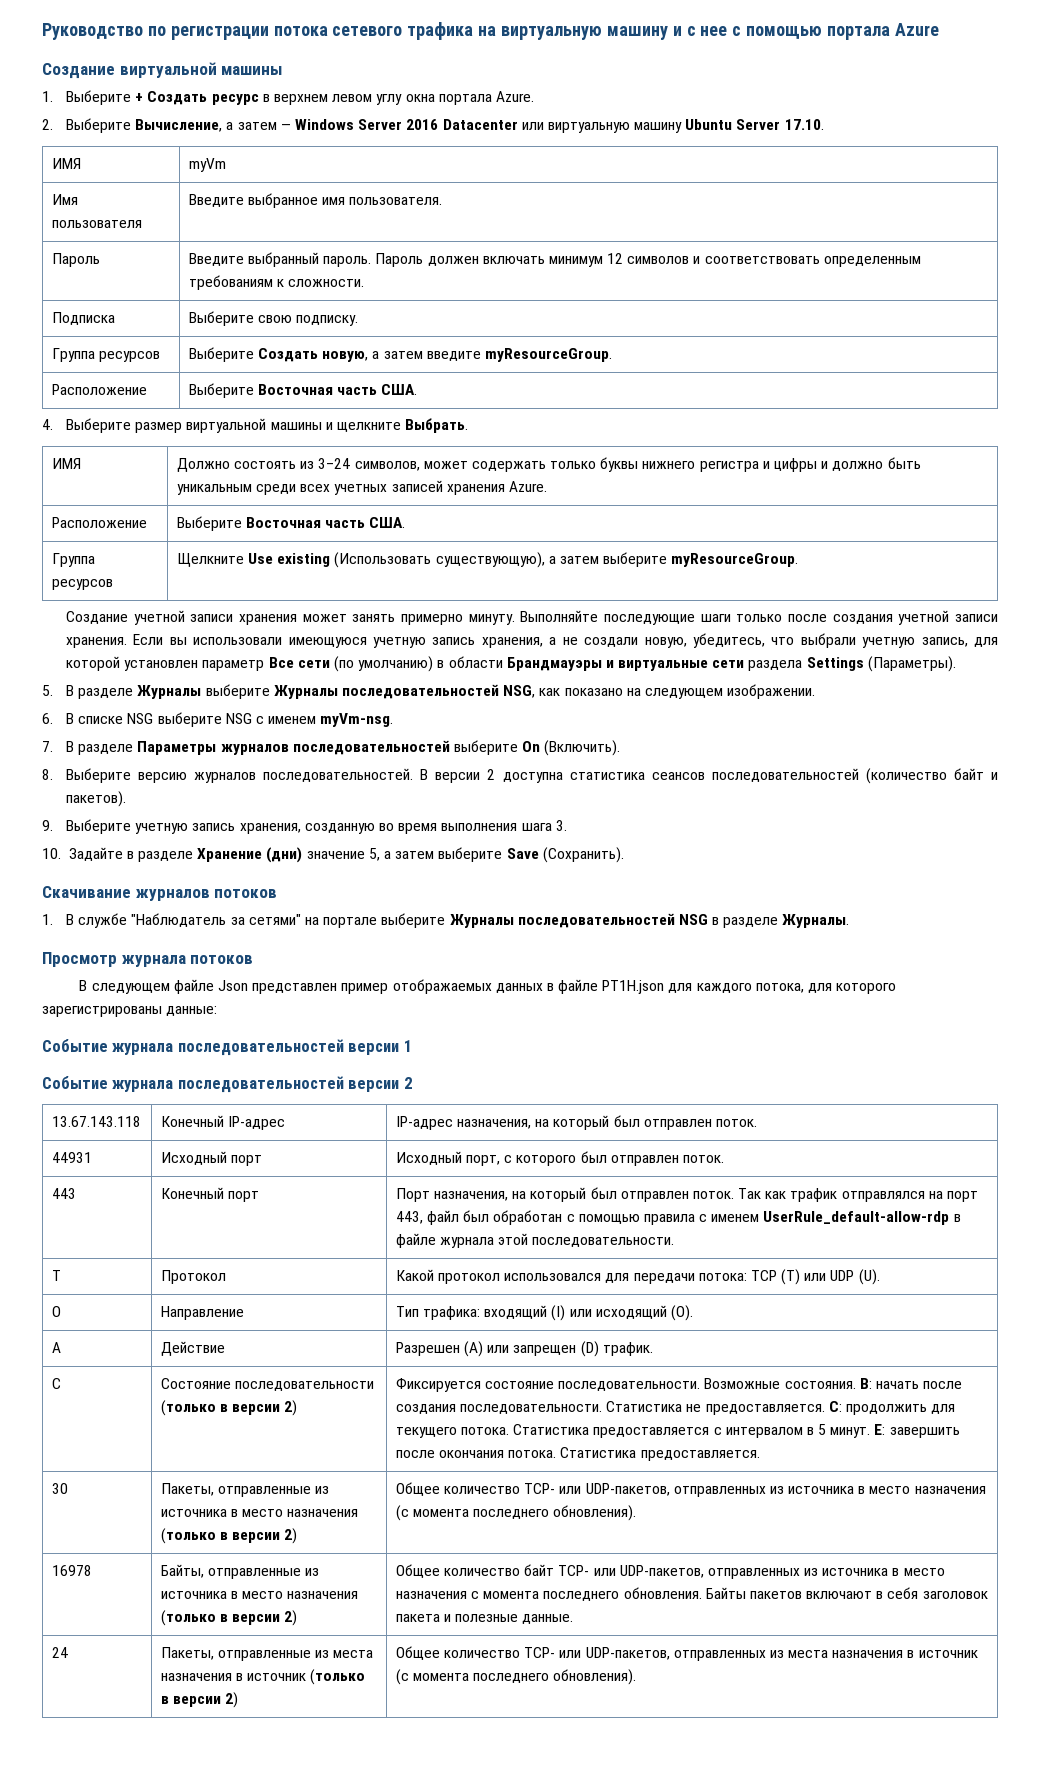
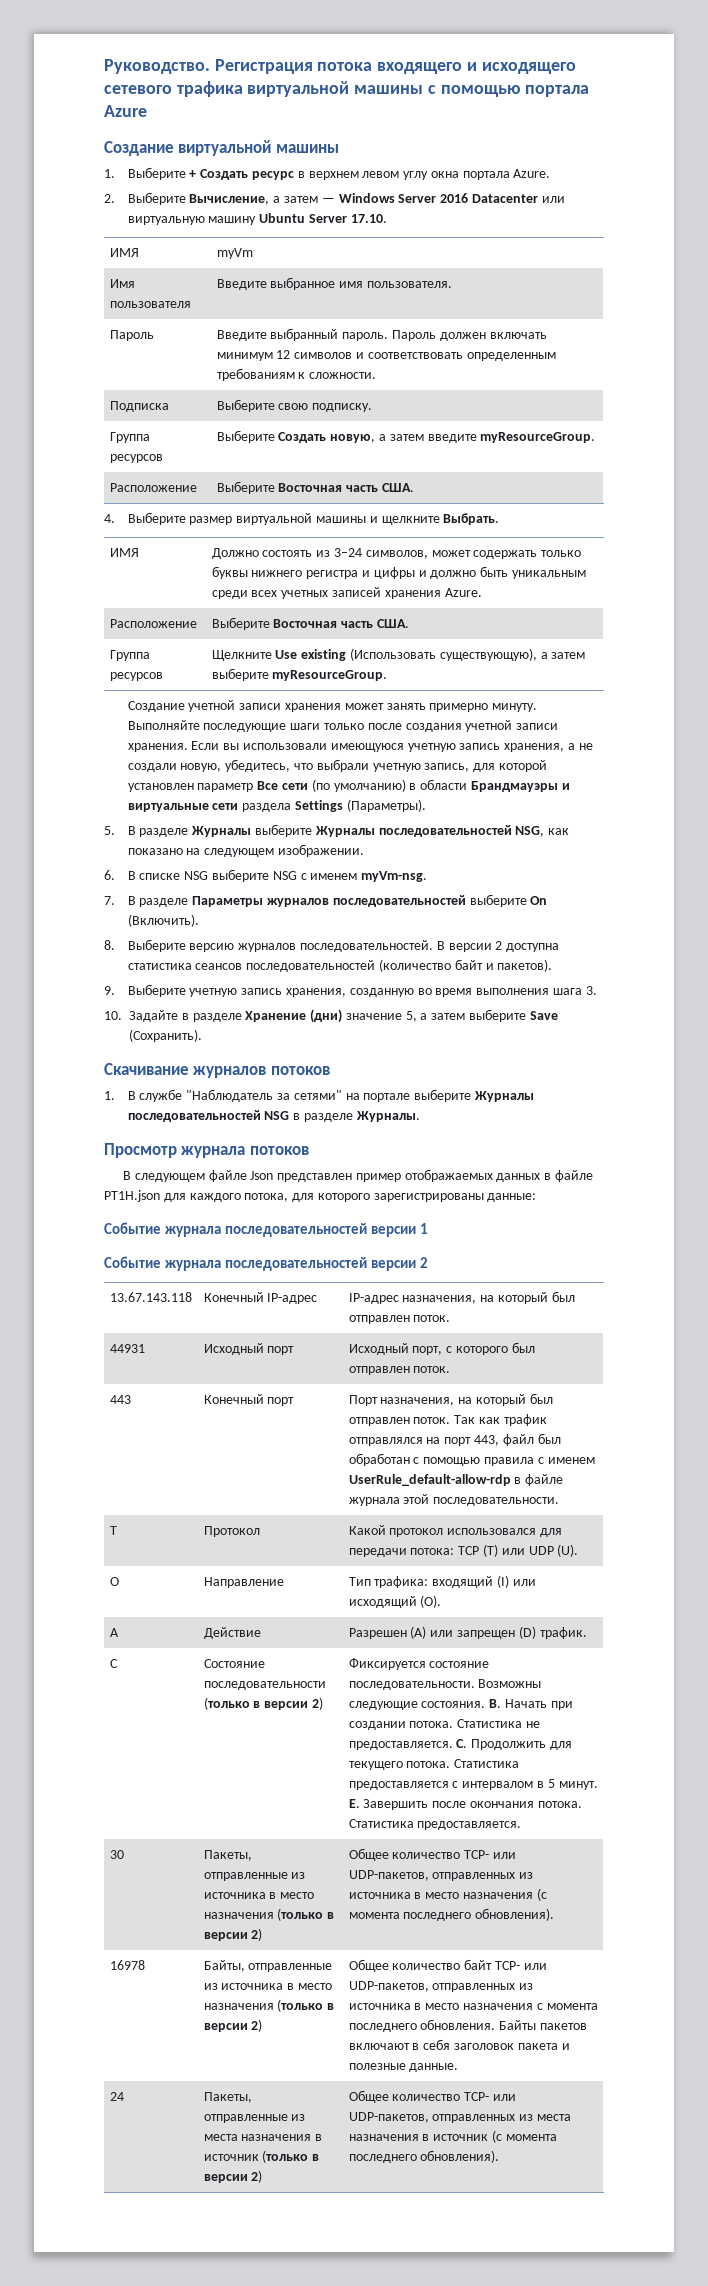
- Руководство по регистрации потока сетевого трафика на виртуальную машину и с нее с помощью портала Azure
+ Руководство. Регистрация потока входящего и исходящего сетевого трафика виртуальной машины с помощью портала Azure
- C | Состояние последовательности (только в версии 2) | Фиксируется состояние последовательности. Возможные состояния. B: начать после создания последовательности. Статистика не предоставляется. C: продолжить для текущего потока. Статистика предоставляется с интервалом в 5 минут. Е: завершить после окончания потока. Статистика предоставляется.
+ C | Состояние последовательности (только в версии 2) | Фиксируется состояние последовательности. Возможны следующие состояния. B. Начать при создании потока. Статистика не предоставляется. C. Продолжить для текущего потока. Статистика предоставляется с интервалом в 5 минут. E. Завершить после окончания потока. Статистика предоставляется.

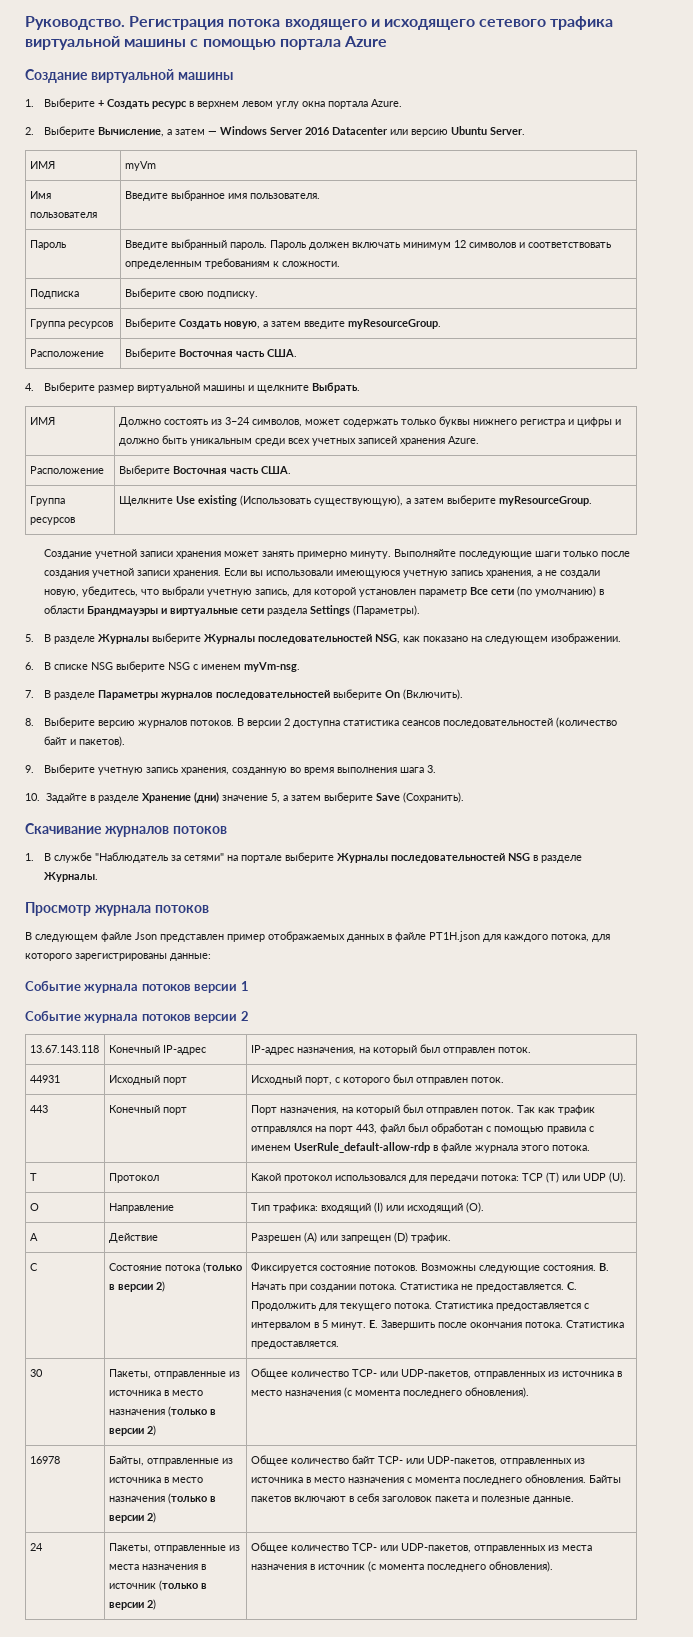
- 2. Выберите Вычисление, а затем — Windows Server 2016 Datacenter или виртуальную машину Ubuntu Server 17.10.
+ 2. Выберите Вычисление, а затем — Windows Server 2016 Datacenter или версию Ubuntu Server.
- 8. Выберите версию журналов последовательностей.
+ 8. Выберите версию журналов потоков.
- Событие журнала последовательностей версии 1
+ Событие журнала потоков версии 1
- Событие журнала последовательностей версии 2
+ Событие журнала потоков версии 2
- 443 | Конечный порт | Порт назначения, на который был отправлен поток. Так как трафик отправлялся на порт 443, файл был обработан с помощью правила с именем UserRule_default-allow-rdp в файле журнала этой последовательности.
+ 443 | Конечный порт | Порт назначения, на который был отправлен поток. Так как трафик отправлялся на порт 443, файл был обработан с помощью правила с именем UserRule_default-allow-rdp в файле журнала этого потока.
- C | Состояние последовательности (только в версии 2) | Фиксируется состояние последовательности. Возможны следующие состояния. B. Начать при создании потока. Статистика не предоставляется. C. Продолжить для текущего потока. Статистика предоставляется с интервалом в 5 минут. E. Завершить после окончания потока. Статистика предоставляется.
+ C | Состояние потока (только в версии 2) | Фиксируется состояние потоков. Возможны следующие состояния. B. Начать при создании потока. Статистика не предоставляется. C. Продолжить для текущего потока. Статистика предоставляется с интервалом в 5 минут. E. Завершить после окончания потока. Статистика предоставляется.

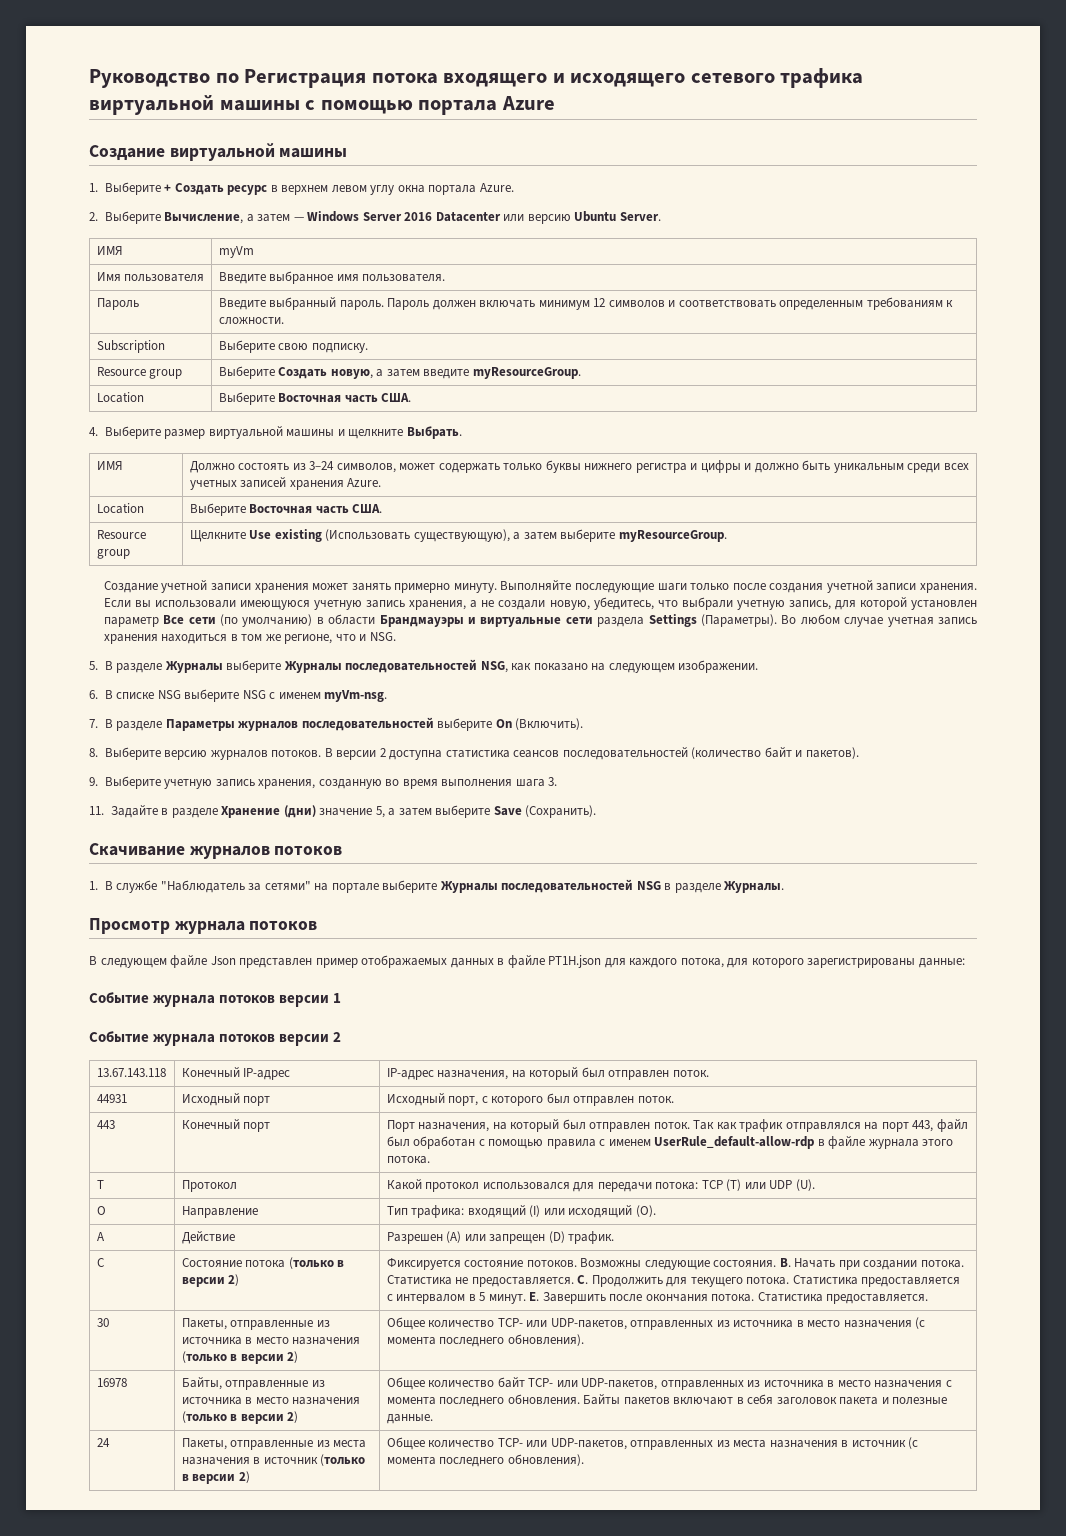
- Руководство. Регистрация потока входящего и исходящего сетевого трафика виртуальной машины с помощью портала Azure
+ Руководство по Регистрация потока входящего и исходящего сетевого трафика виртуальной машины с помощью портала Azure
- Подписка | Выберите свою подписку.
+ Subscription | Выберите свою подписку.
- Группа ресурсов | Выберите Создать новую, а затем введите myResourceGroup.
- Расположение | Выберите Восточная часть США.
+ Resource group | Выберите Создать новую, а затем введите myResourceGroup.
+ Location | Выберите Восточная часть США.
  ИМЯ | Должно состоять из 3–24 символов, может содержать только буквы нижнего регистра и цифры и должно быть уникальным среди всех учетных записей хранения Azure.
- Расположение | Выберите Восточная часть США.
- Группа ресурсов | Щелкните Use existing (Использовать существующую), а затем выберите myResourceGroup.
+ Location | Выберите Восточная часть США.
+ Resource group | Щелкните Use existing (Использовать существующую), а затем выберите myResourceGroup.
+ Во любом случае учетная запись хранения находиться в том же регионе, что и NSG.
- 10. Задайте в разделе Хранение (дни) значение 5, а затем выберите Save (Сохранить).
+ 11. Задайте в разделе Хранение (дни) значение 5, а затем выберите Save (Сохранить).

